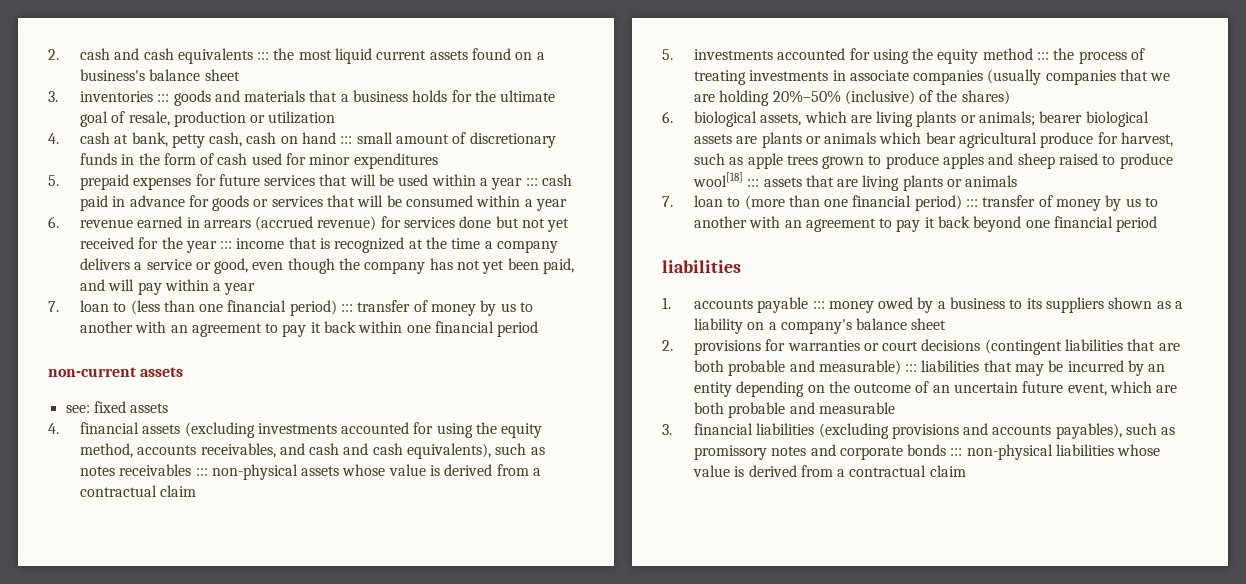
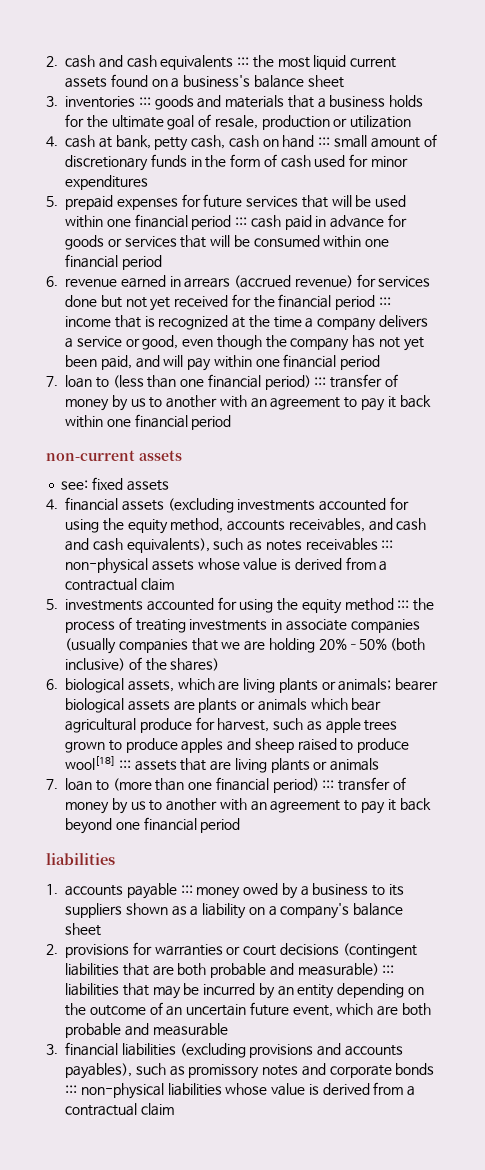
- 5. prepaid expenses for future services that will be used within a year ::: cash paid in advance for goods or services that will be consumed within a year
+ 5. prepaid expenses for future services that will be used within one financial period ::: cash paid in advance for goods or services that will be consumed within one financial period
- 6. revenue earned in arrears (accrued revenue) for services done but not yet received for the year ::: income that is recognized at the time a company delivers a service or good, even though the company has not yet been paid, and will pay within a year
+ 6. revenue earned in arrears (accrued revenue) for services done but not yet received for the financial period ::: income that is recognized at the time a company delivers a service or good, even though the company has not yet been paid, and will pay within one financial period
- 5. investments accounted for using the equity method ::: the process of treating investments in associate companies (usually companies that we are holding 20%–50% (inclusive) of the shares)
+ 5. investments accounted for using the equity method ::: the process of treating investments in associate companies (usually companies that we are holding 20%–50% (both inclusive) of the shares)

